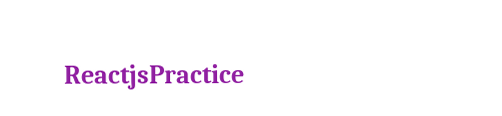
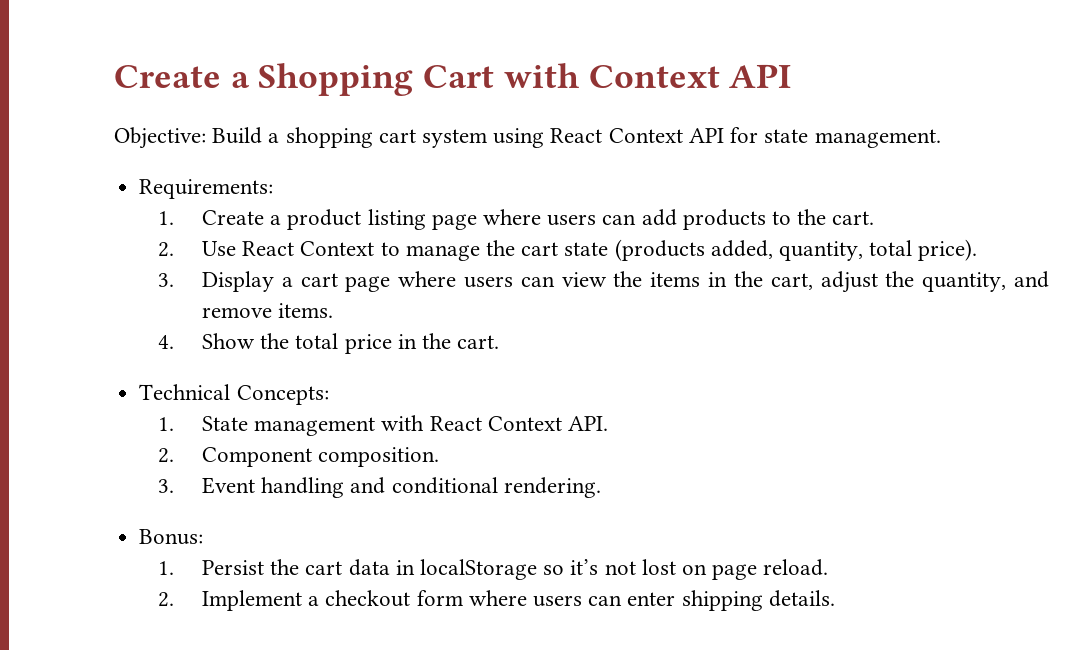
- ReactjsPractice
+ Create a Shopping Cart with Context API
+ Objective: Build a shopping cart system using React Context API for state management.
+ Requirements:
+ 1. Create a product listing page where users can add products to the cart.
+ 2. Use React Context to manage the cart state (products added, quantity, total price).
+ 3. Display a cart page where users can view the items in the cart, adjust the quantity, and remove items.
+ 4. Show the total price in the cart.
+ Technical Concepts:
+ 1. State management with React Context API.
+ 2. Component composition.
+ 3. Event handling and conditional rendering.
+ Bonus:
+ 1. Persist the cart data in localStorage so it’s not lost on page reload.
+ 2. Implement a checkout form where users can enter shipping details.

